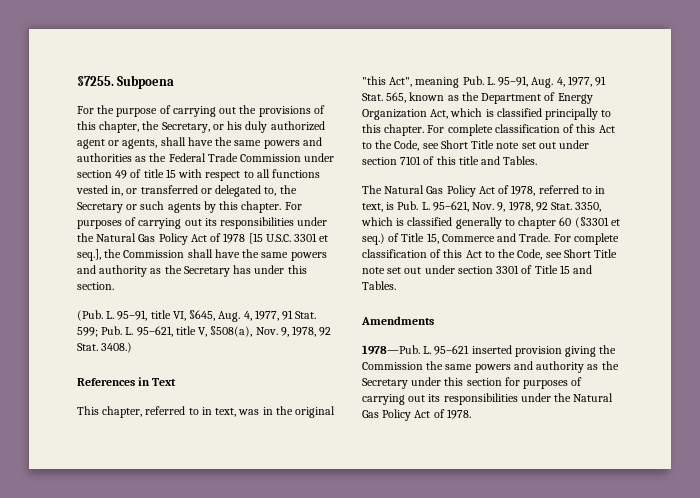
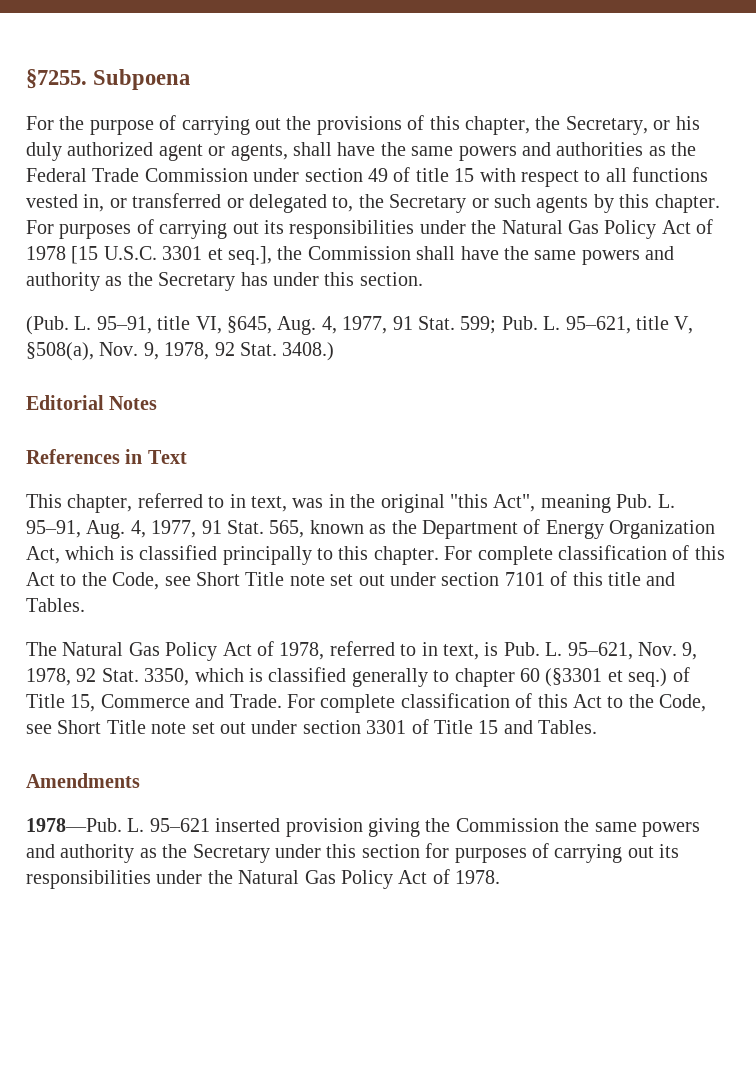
+ Editorial Notes

